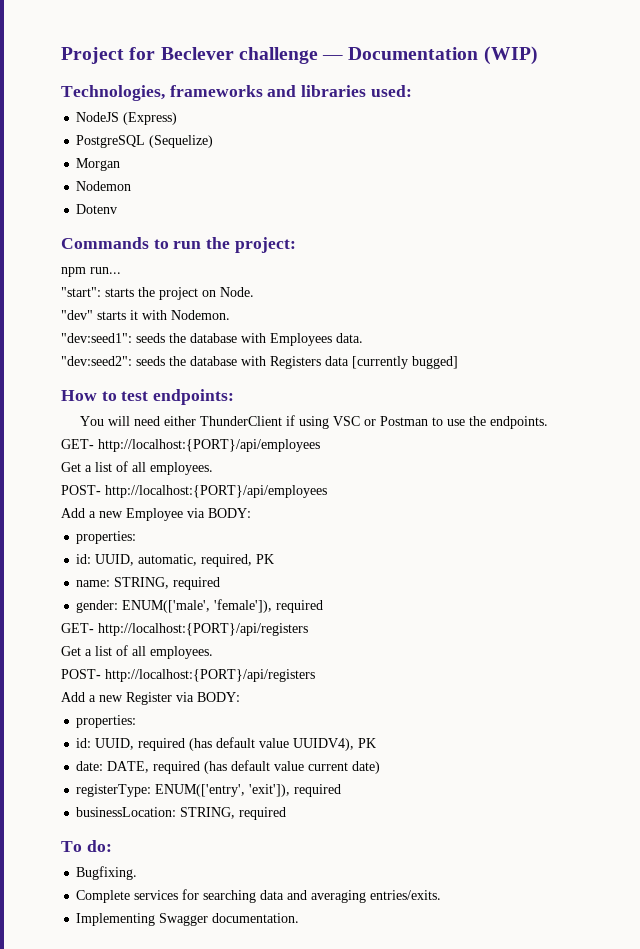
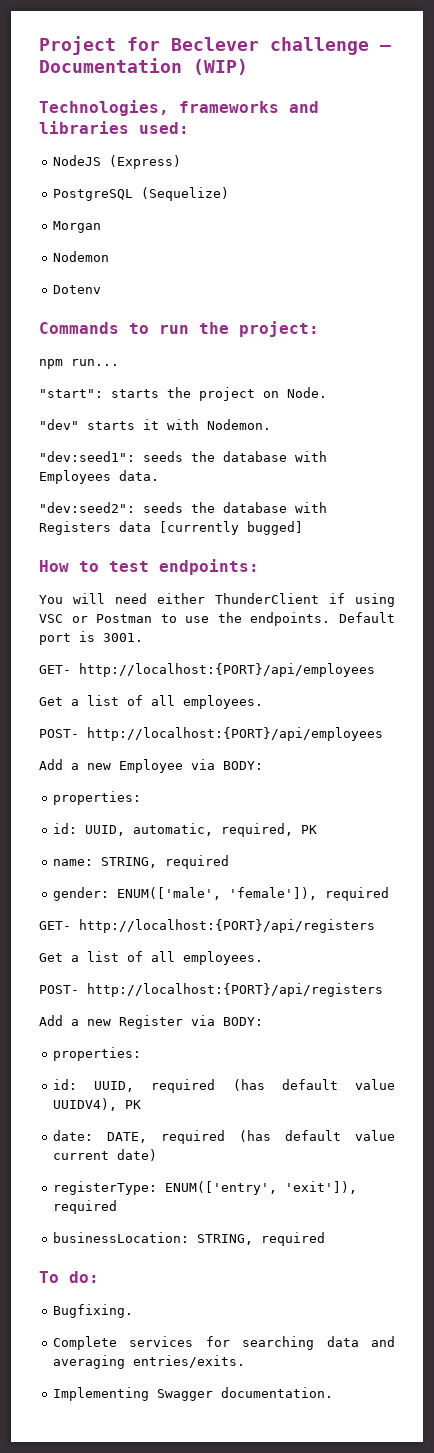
+ Default port is 3001.

